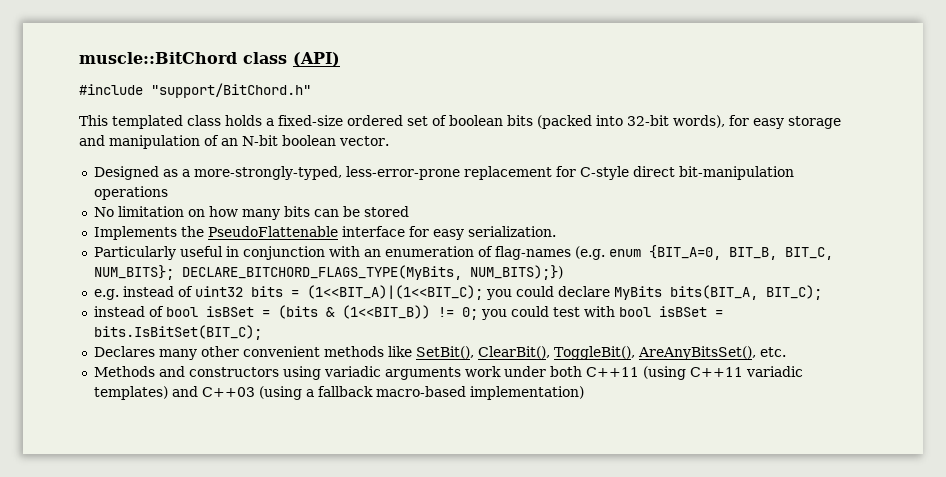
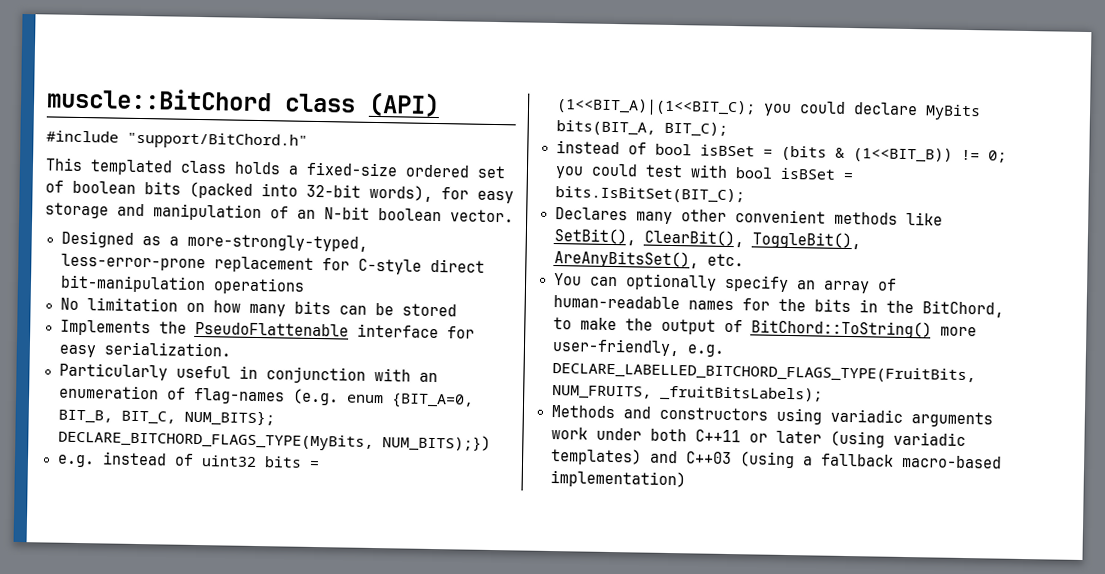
+ You can optionally specify an array of human-readable names for the bits in the BitChord, to make the output of BitChord::ToString() more user-friendly, e.g. DECLARE_LABELLED_BITCHORD_FLAGS_TYPE(FruitBits, NUM_FRUITS, _fruitBitsLabels);
- Methods and constructors using variadic arguments work under both C++11 (using C++11 variadic templates) and C++03 (using a fallback macro-based implementation)
+ Methods and constructors using variadic arguments work under both C++11 or later (using variadic templates) and C++03 (using a fallback macro-based implementation)

